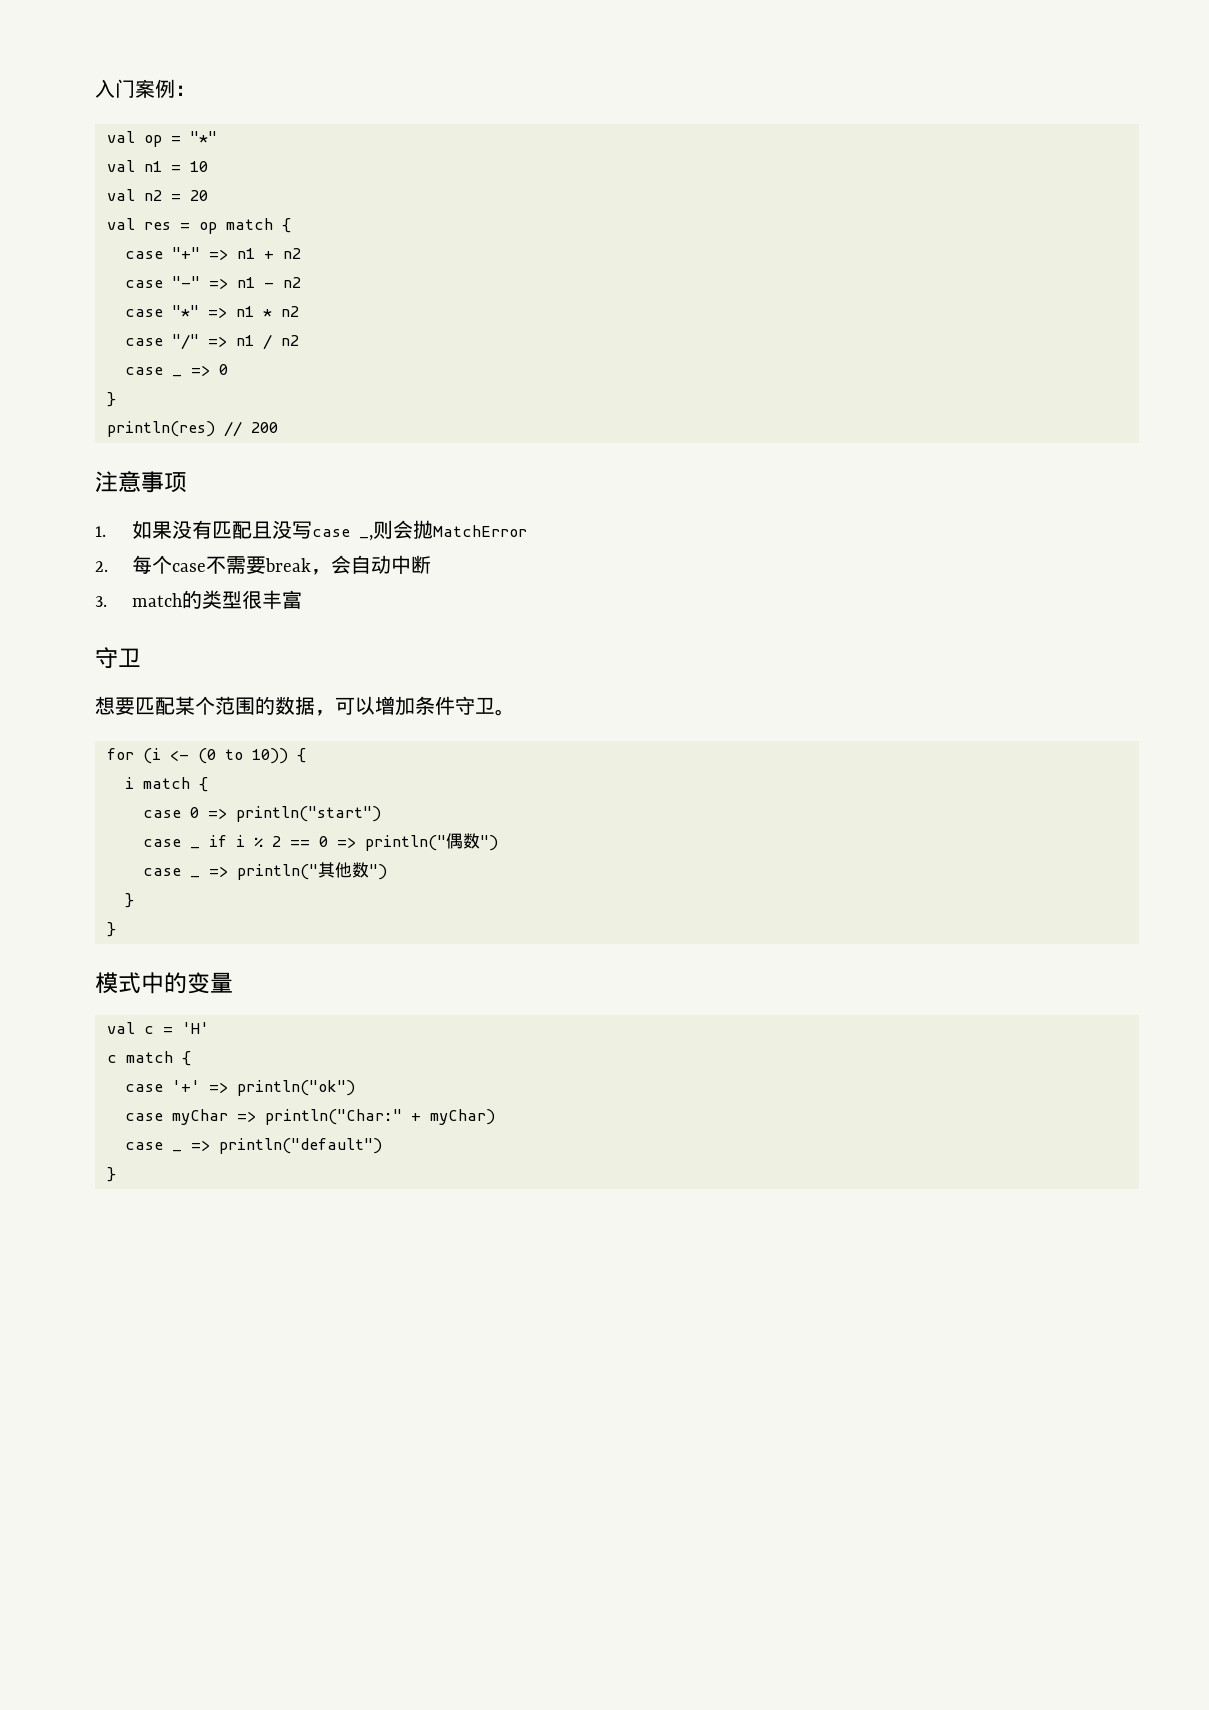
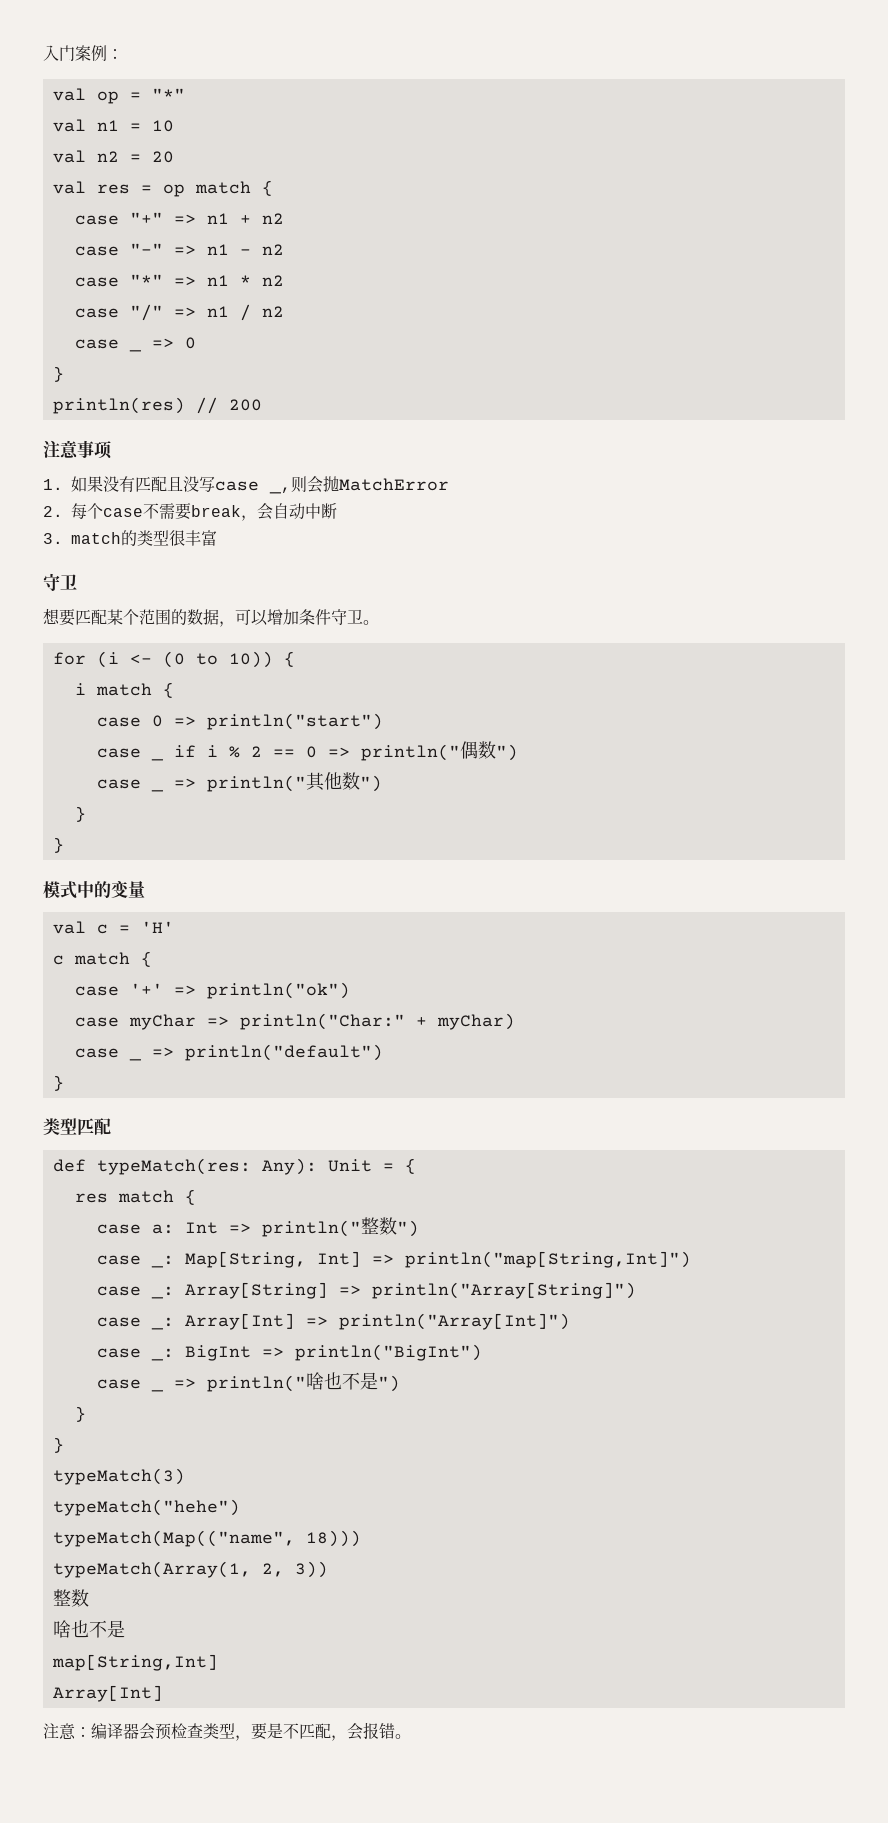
+ 类型匹配
+ def typeMatch(res: Any): Unit = {
+ res match {
+ case a: Int => println("整数")
+ case _: Map[String, Int] => println("map[String,Int]")
+ case _: Array[String] => println("Array[String]")
+ case _: Array[Int] => println("Array[Int]")
+ case _: BigInt => println("BigInt")
+ case _ => println("啥也不是")
+ }
+ }
+ typeMatch(3)
+ typeMatch("hehe")
+ typeMatch(Map(("name", 18)))
+ typeMatch(Array(1, 2, 3))
+ 整数
+ 啥也不是
+ map[String,Int]
+ Array[Int]
+ 注意：编译器会预检查类型，要是不匹配，会报错。

